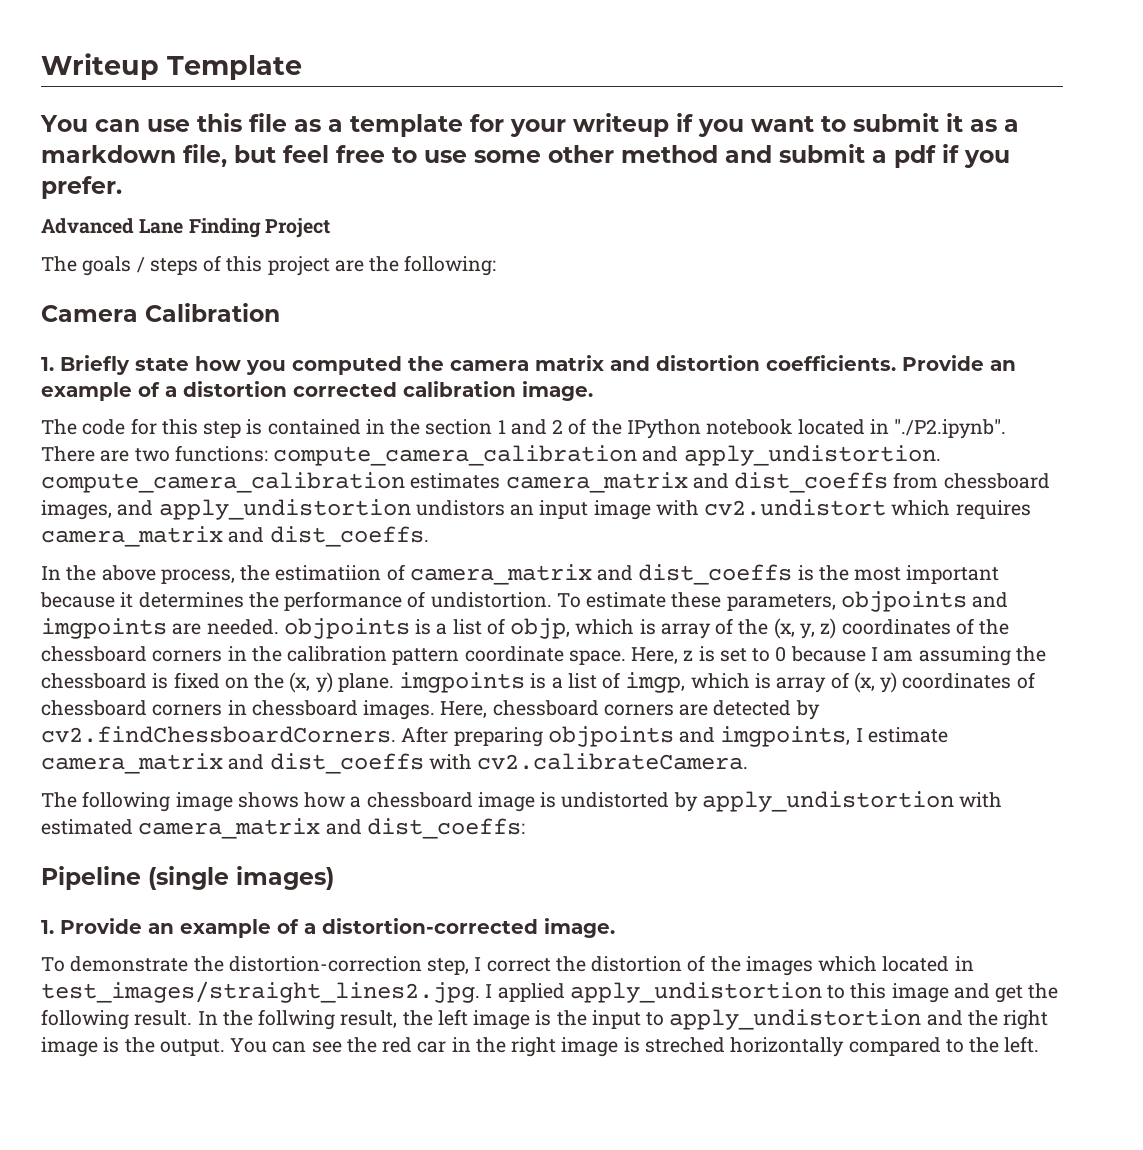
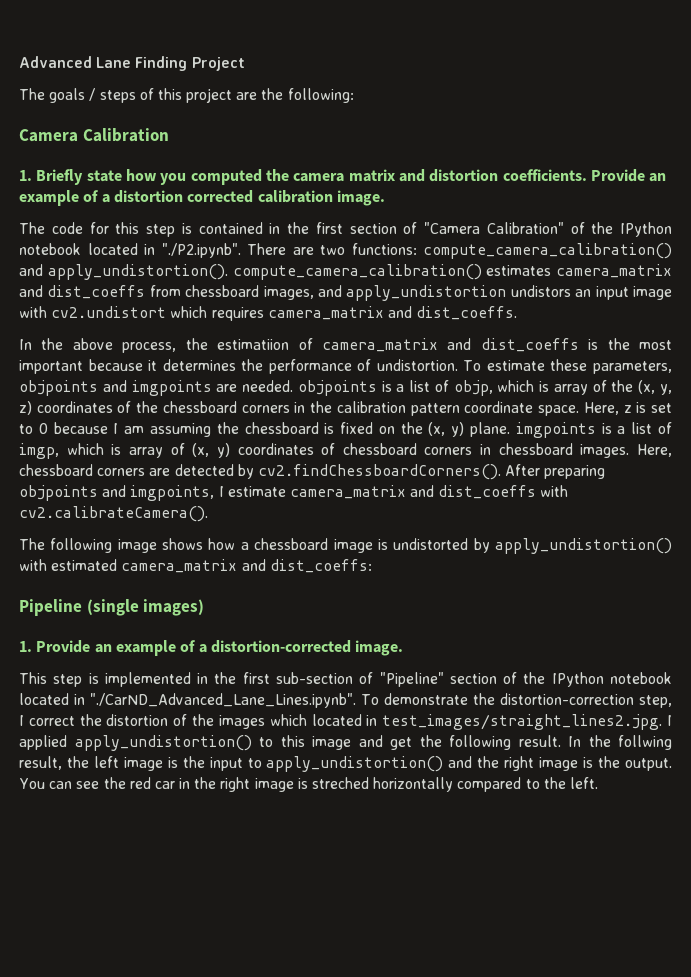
- Writeup Template
- You can use this file as a template for your writeup if you want to submit it as a markdown file, but feel free to use some other method and submit a pdf if you prefer.
- The code for this step is contained in the section 1 and 2 of the IPython notebook located in "./P2.ipynb". There are two functions: compute_camera_calibration and apply_undistortion. compute_camera_calibration estimates camera_matrix and dist_coeffs from chessboard images, and apply_undistortion undistors an input image with cv2.undistort which requires camera_matrix and dist_coeffs.
+ The code for this step is contained in the first section of "Camera Calibration" of the IPython notebook located in "./P2.ipynb". There are two functions: compute_camera_calibration() and apply_undistortion(). compute_camera_calibration() estimates camera_matrix and dist_coeffs from chessboard images, and apply_undistortion undistors an input image with cv2.undistort which requires camera_matrix and dist_coeffs.
- Here, chessboard corners are detected by cv2.findChessboardCorners. After preparing objpoints and imgpoints, I estimate camera_matrix and dist_coeffs with cv2.calibrateCamera.
+ Here, chessboard corners are detected by cv2.findChessboardCorners(). After preparing objpoints and imgpoints, I estimate camera_matrix and dist_coeffs with cv2.calibrateCamera().
- The following image shows how a chessboard image is undistorted by apply_undistortion with estimated camera_matrix and dist_coeffs:
+ The following image shows how a chessboard image is undistorted by apply_undistortion() with estimated camera_matrix and dist_coeffs:
- To demonstrate the distortion-correction step, I correct the distortion of the images which located in test_images/straight_lines2.jpg. I applied apply_undistortion to this image and get the following result.
+ This step is implemented in the first sub-section of "Pipeline" section of the IPython notebook located in "./CarND_Advanced_Lane_Lines.ipynb". To demonstrate the distortion-correction step, I correct the distortion of the images which located in test_images/straight_lines2.jpg. I applied apply_undistortion() to this image and get the following result.
- In the follwing result, the left image is the input to apply_undistortion and the right image is the output.
+ In the follwing result, the left image is the input to apply_undistortion() and the right image is the output.

